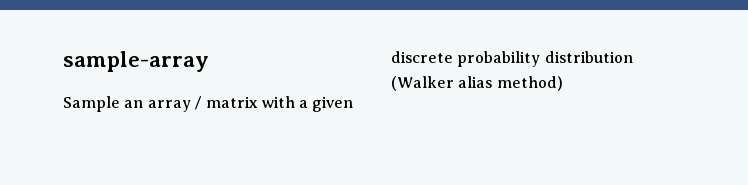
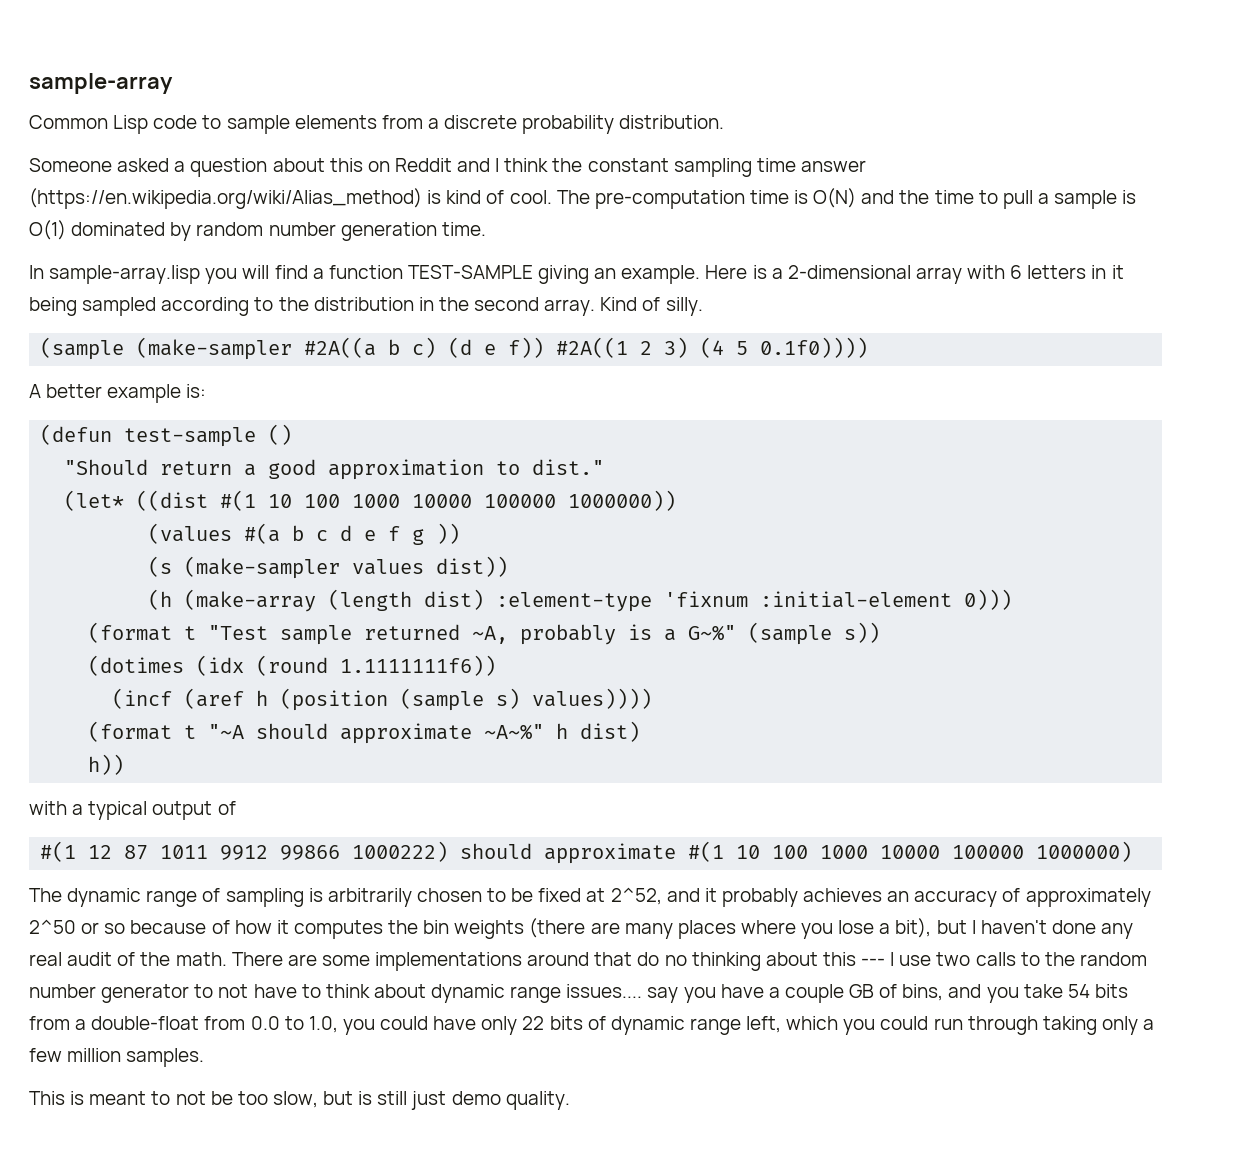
- Sample an array / matrix with a given discrete probability distribution (Walker alias method)
+ Common Lisp code to sample elements from a discrete probability distribution.
+ Someone asked a question about this on Reddit and I think the constant sampling time answer (https://en.wikipedia.org/wiki/Alias_method) is kind of cool. The pre-computation time is O(N) and the time to pull a sample is O(1) dominated by random number generation time.
+ In sample-array.lisp you will find a function TEST-SAMPLE giving an example. Here is a 2-dimensional array with 6 letters in it being sampled according to the distribution in the second array. Kind of silly.
+ (sample (make-sampler #2A((a b c) (d e f)) #2A((1 2 3) (4 5 0.1f0))))
+ A better example is:
+ (defun test-sample ()
+ "Should return a good approximation to dist."
+ (let* ((dist #(1 10 100 1000 10000 100000 1000000))
+ (values #(a b c d e f g ))
+ (s (make-sampler values dist))
+ (h (make-array (length dist) :element-type 'fixnum :initial-element 0)))
+ (format t "Test sample returned ~A, probably is a G~%" (sample s))
+ (dotimes (idx (round 1.1111111f6))
+ (incf (aref h (position (sample s) values))))
+ (format t "~A should approximate ~A~%" h dist)
+ h))
+ with a typical output of
+ #(1 12 87 1011 9912 99866 1000222) should approximate #(1 10 100 1000 10000 100000 1000000)
+ The dynamic range of sampling is arbitrarily chosen to be fixed at 2^52, and it probably achieves an accuracy of approximately 2^50 or so because of how it computes the bin weights (there are many places where you lose a bit), but I haven't done any real audit of the math. There are some implementations around that do no thinking about this --- I use two calls to the random number generator to not have to think about dynamic range issues.... say you have a couple GB of bins, and you take 54 bits from a double-float from 0.0 to 1.0, you could have only 22 bits of dynamic range left, which you could run through taking only a few million samples.
+ This is meant to not be too slow, but is still just demo quality.

